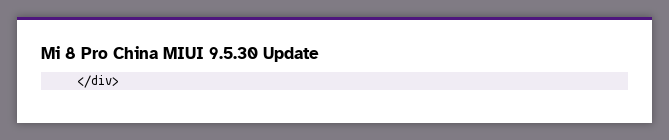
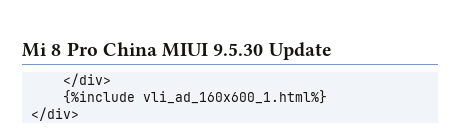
+ {%include vli_ad_160x600_1.html%}
+ </div>

